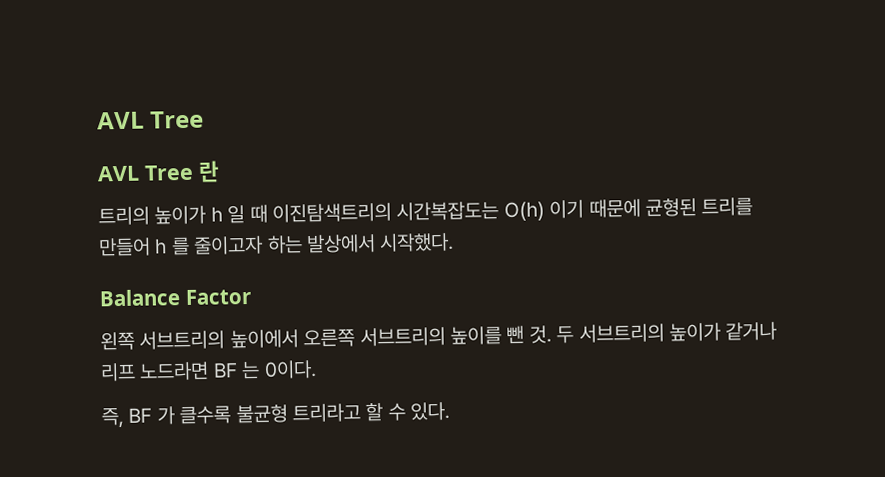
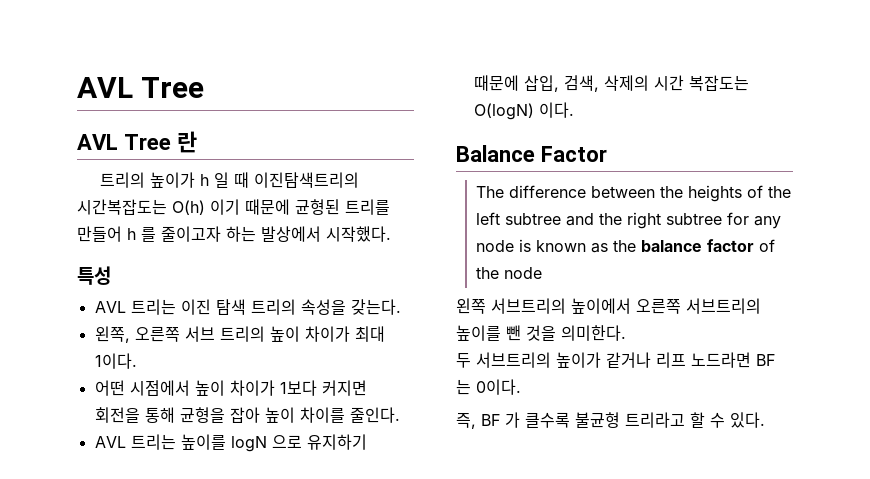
+ 특성
+ AVL 트리는 이진 탐색 트리의 속성을 갖는다.
+ 왼쪽, 오른쪽 서브 트리의 높이 차이가 최대 1이다.
+ 어떤 시점에서 높이 차이가 1보다 커지면 회전을 통해 균형을 잡아 높이 차이를 줄인다.
+ AVL 트리는 높이를 logN 으로 유지하기 때문에 삽입, 검색, 삭제의 시간 복잡도는 O(logN) 이다.
  Balance Factor
+ The difference between the heights of the left subtree and the right subtree for any node is known as the balance factor of the node
- 왼쪽 서브트리의 높이에서 오른쪽 서브트리의 높이를 뺀 것. 두 서브트리의 높이가 같거나 리프 노드라면 BF 는 0이다.
+ 왼쪽 서브트리의 높이에서 오른쪽 서브트리의 높이를 뺀 것을 의미한다.
+ 두 서브트리의 높이가 같거나 리프 노드라면 BF 는 0이다.

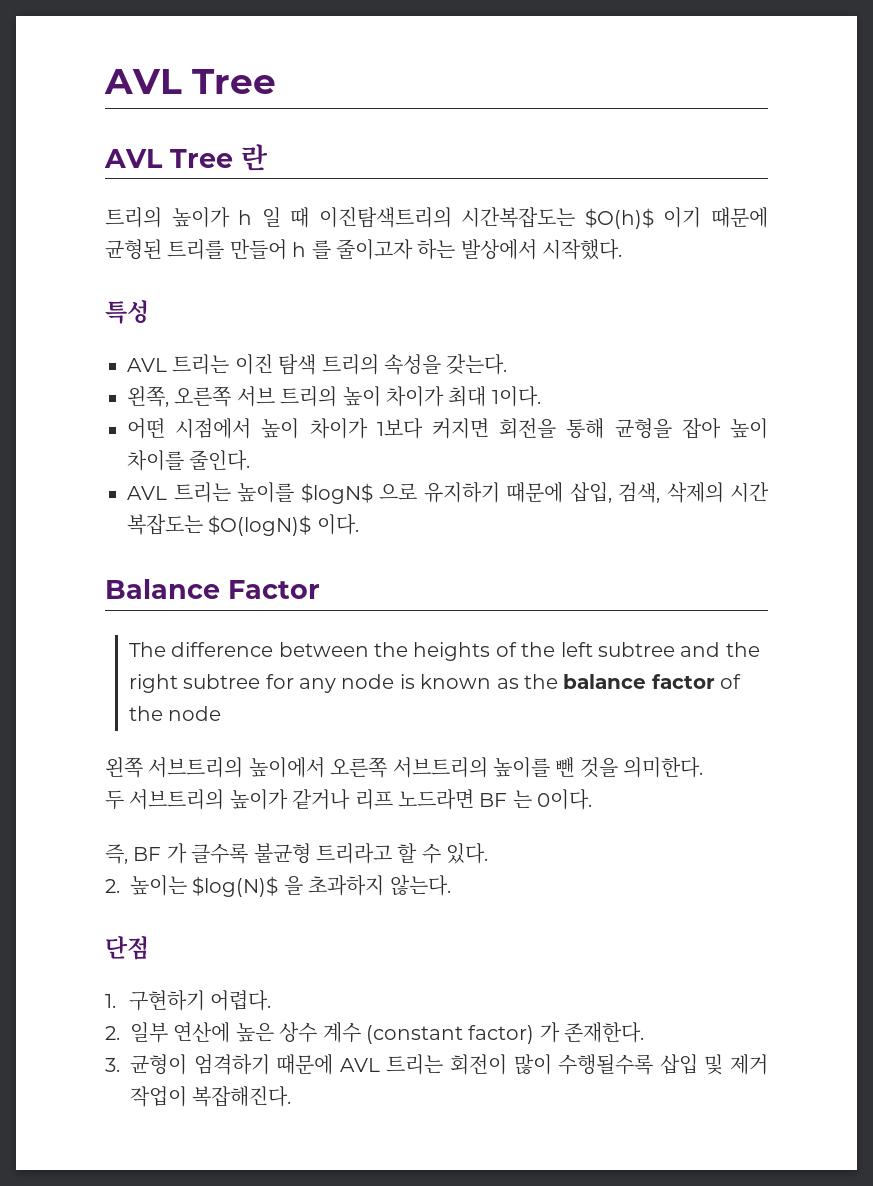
- 트리의 높이가 h 일 때 이진탐색트리의 시간복잡도는 O(h) 이기 때문에 균형된 트리를 만들어 h 를 줄이고자 하는 발상에서 시작했다.
+ 트리의 높이가 h 일 때 이진탐색트리의 시간복잡도는 $O(h)$ 이기 때문에 균형된 트리를 만들어 h 를 줄이고자 하는 발상에서 시작했다.
- AVL 트리는 높이를 logN 으로 유지하기 때문에 삽입, 검색, 삭제의 시간 복잡도는 O(logN) 이다.
+ AVL 트리는 높이를 $logN$ 으로 유지하기 때문에 삽입, 검색, 삭제의 시간 복잡도는 $O(logN)$ 이다.
+ 2. 높이는 $log(N)$ 을 초과하지 않는다.
+ 단점
+ 1. 구현하기 어렵다.
+ 2. 일부 연산에 높은 상수 계수 (constant factor) 가 존재한다.
+ 3. 균형이 엄격하기 때문에 AVL 트리는 회전이 많이 수행될수록 삽입 및 제거 작업이 복잡해진다.

